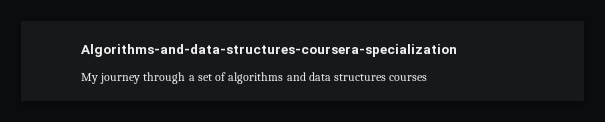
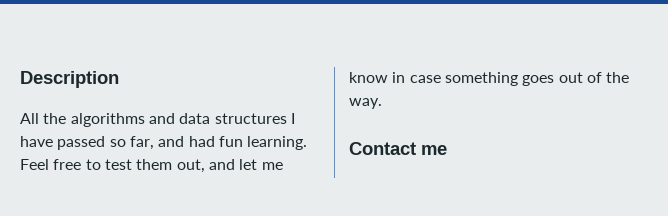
- Algorithms-and-data-structures-coursera-specialization
- My journey through a set of algorithms and data structures courses
+ Description
+ All the algorithms and data structures I have passed so far, and had fun learning. Feel free to test them out, and let me know in case something goes out of the way.
+ Contact me

